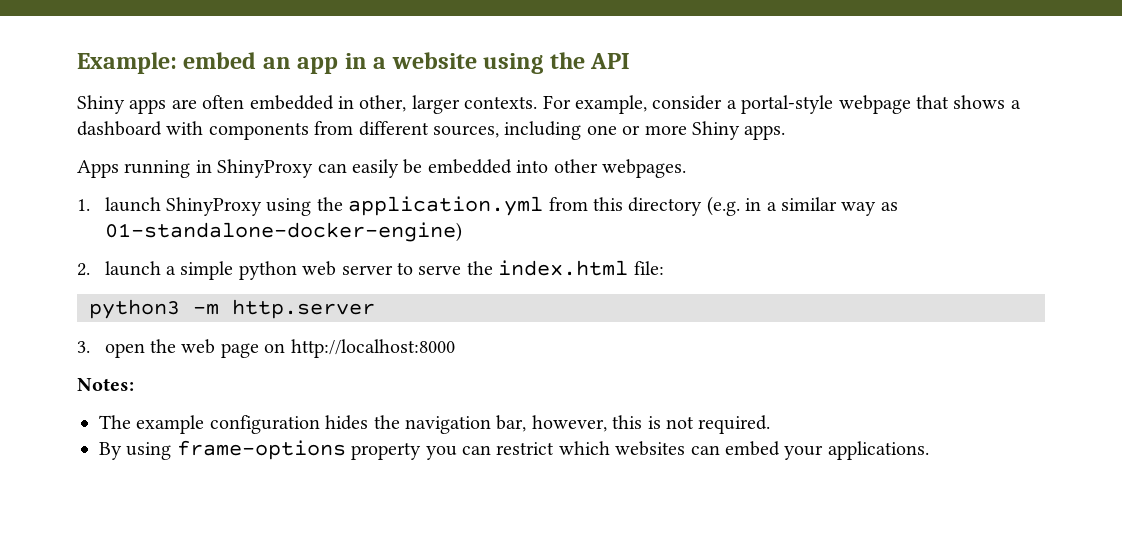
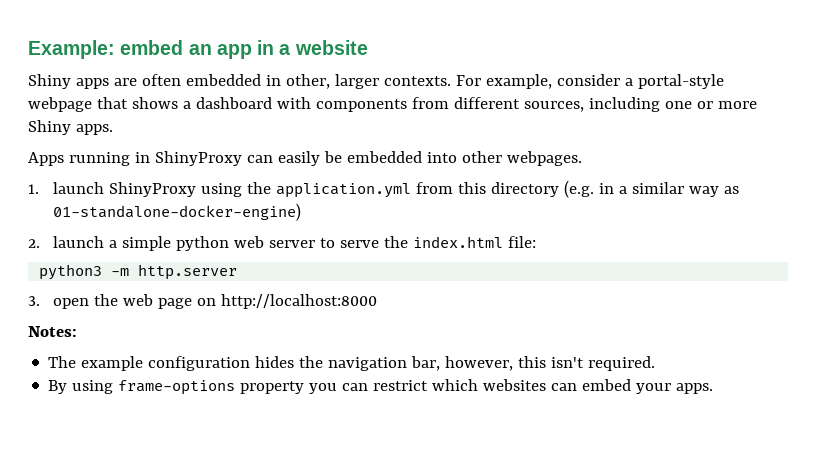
- Example: embed an app in a website using the API
+ Example: embed an app in a website
- The example configuration hides the navigation bar, however, this is not required.
+ The example configuration hides the navigation bar, however, this isn't required.
- By using frame-options property you can restrict which websites can embed your applications.
+ By using frame-options property you can restrict which websites can embed your apps.

